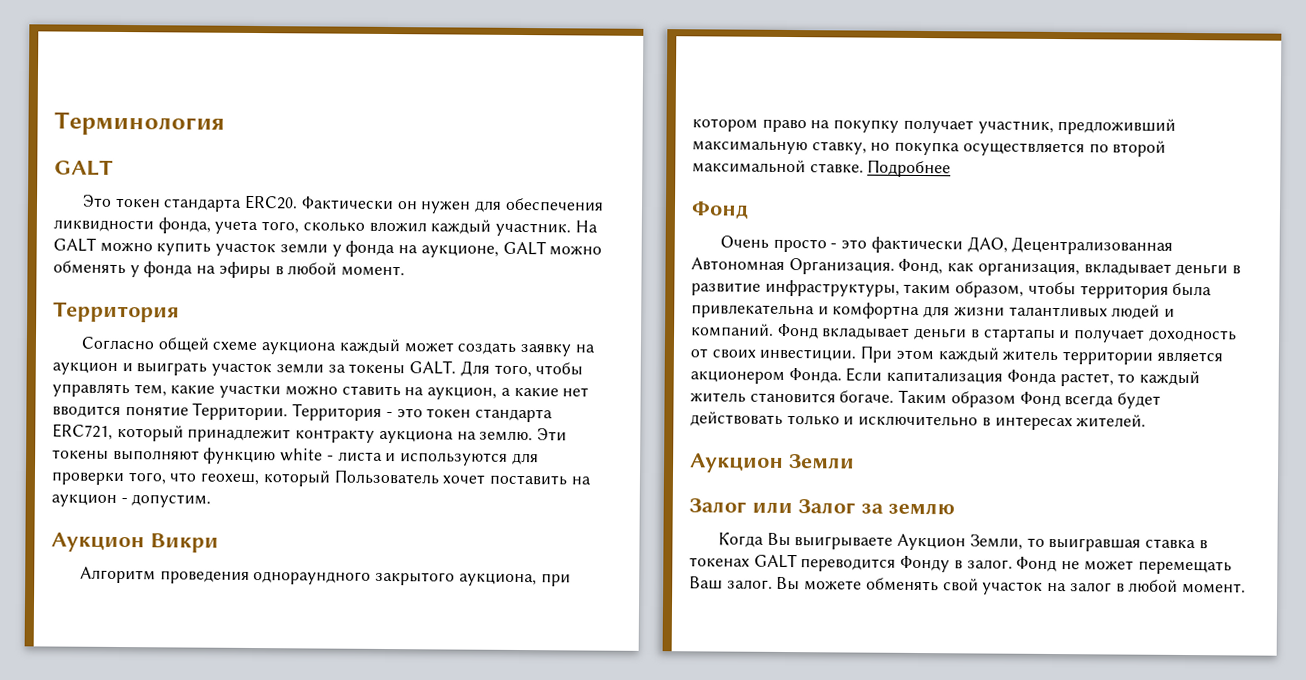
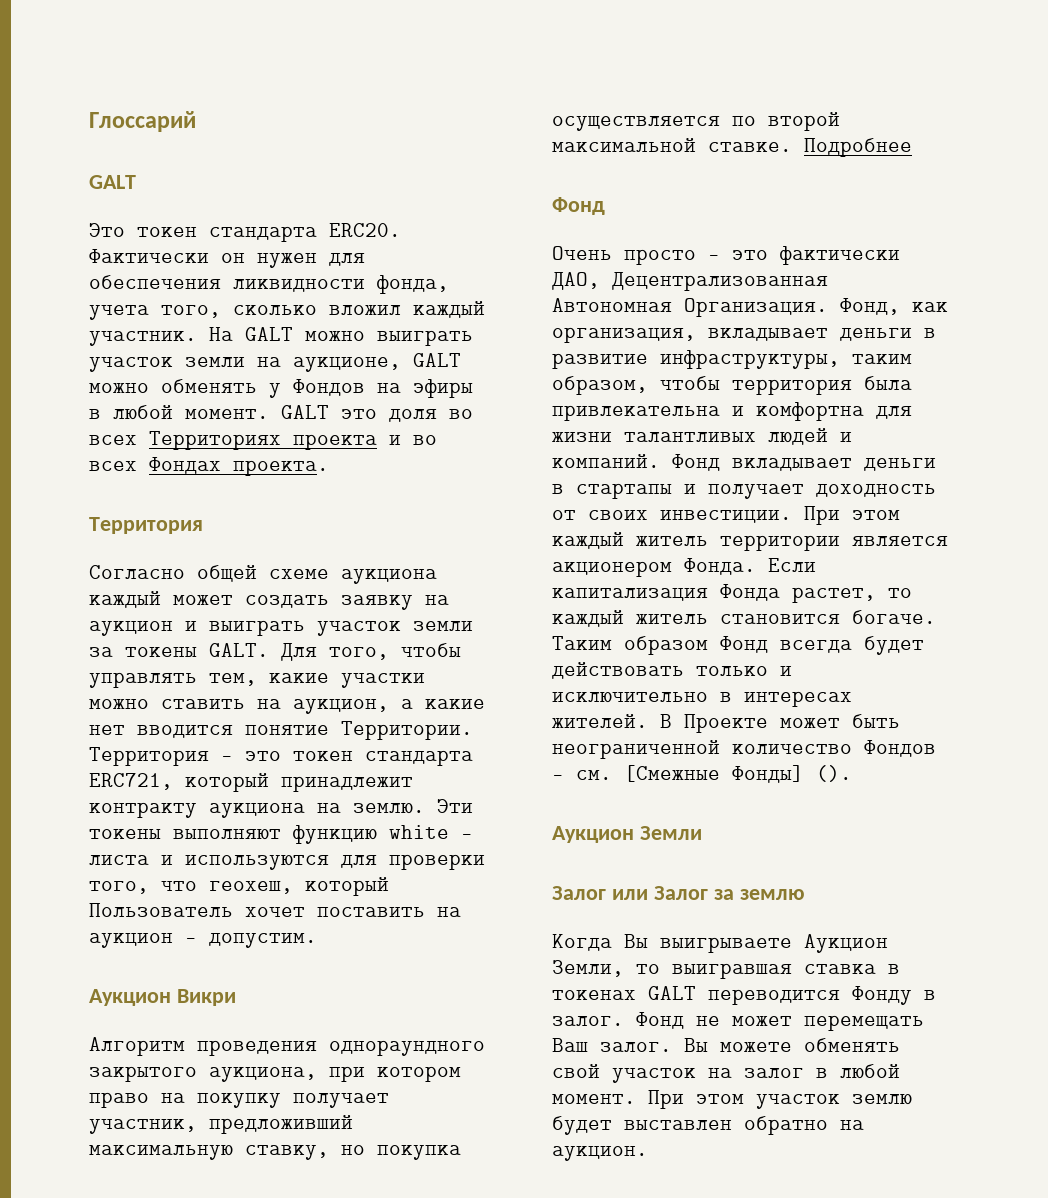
- Терминология
+ Глоссарий
- На GALT можно купить участок земли у фонда на аукционе, GALT можно обменять у фонда на эфиры в любой момент.
+ На GALT можно выиграть участок земли на аукционе, GALT можно обменять у Фондов на эфиры в любой момент. GALT это доля во всех Территориях проекта и во всех Фондах проекта.
+ В Проекте может быть неограниченной количество Фондов - см. [Смежные Фонды] ().
+ При этом участок землю будет выставлен обратно на аукцион.

